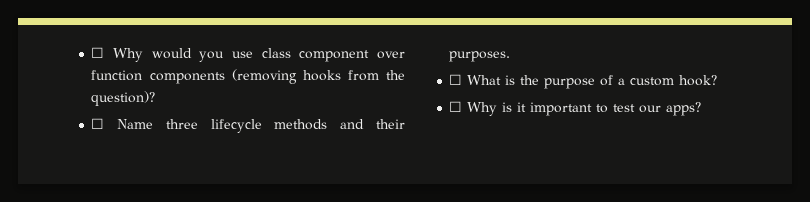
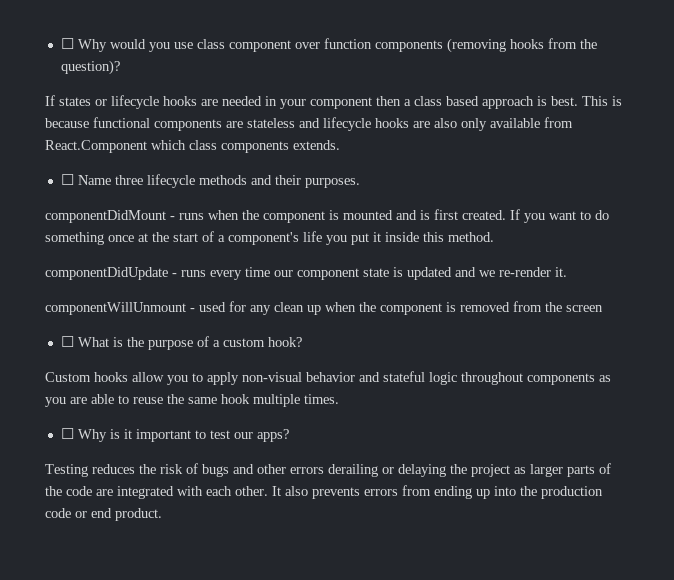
+ If states or lifecycle hooks are needed in your component then a class based approach is best. This is because functional components are stateless and lifecycle hooks are also only available from React.Component which class components extends.
+ componentDidMount - runs when the component is mounted and is first created. If you want to do something once at the start of a component's life you put it inside this method.
+ componentDidUpdate - runs every time our component state is updated and we re-render it.
+ componentWillUnmount - used for any clean up when the component is removed from the screen
+ Custom hooks allow you to apply non-visual behavior and stateful logic throughout components as you are able to reuse the same hook multiple times.
+ Testing reduces the risk of bugs and other errors derailing or delaying the project as larger parts of the code are integrated with each other. It also prevents errors from ending up into the production code or end product.

